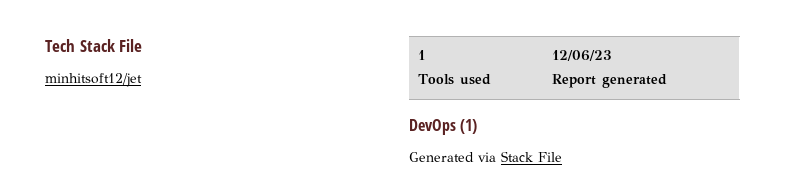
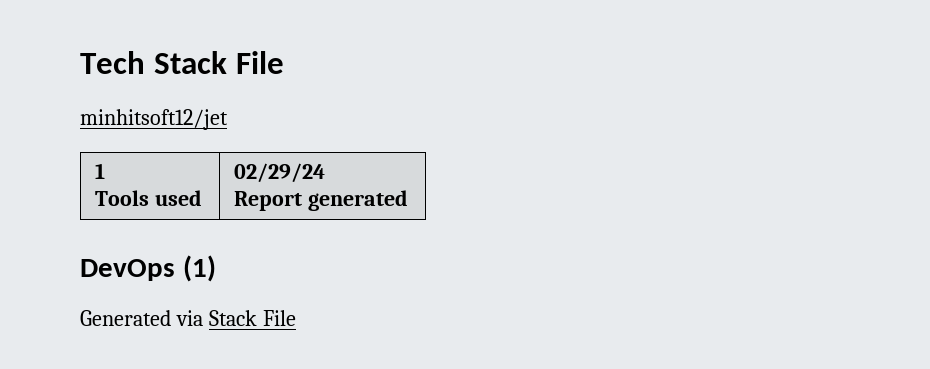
  minhitsoft12/jet
  1
- Tools used | 12/06/23
+ Tools used | 02/29/24

